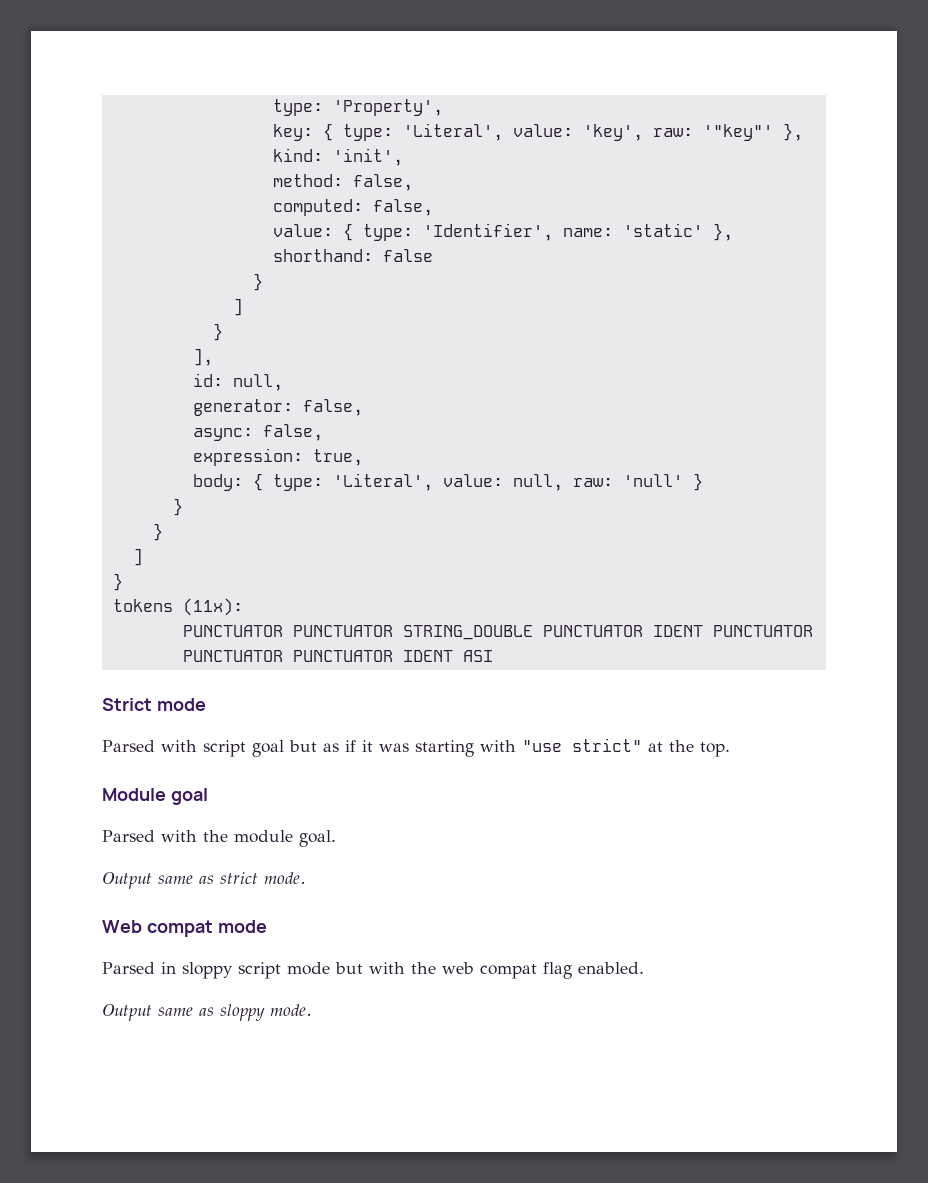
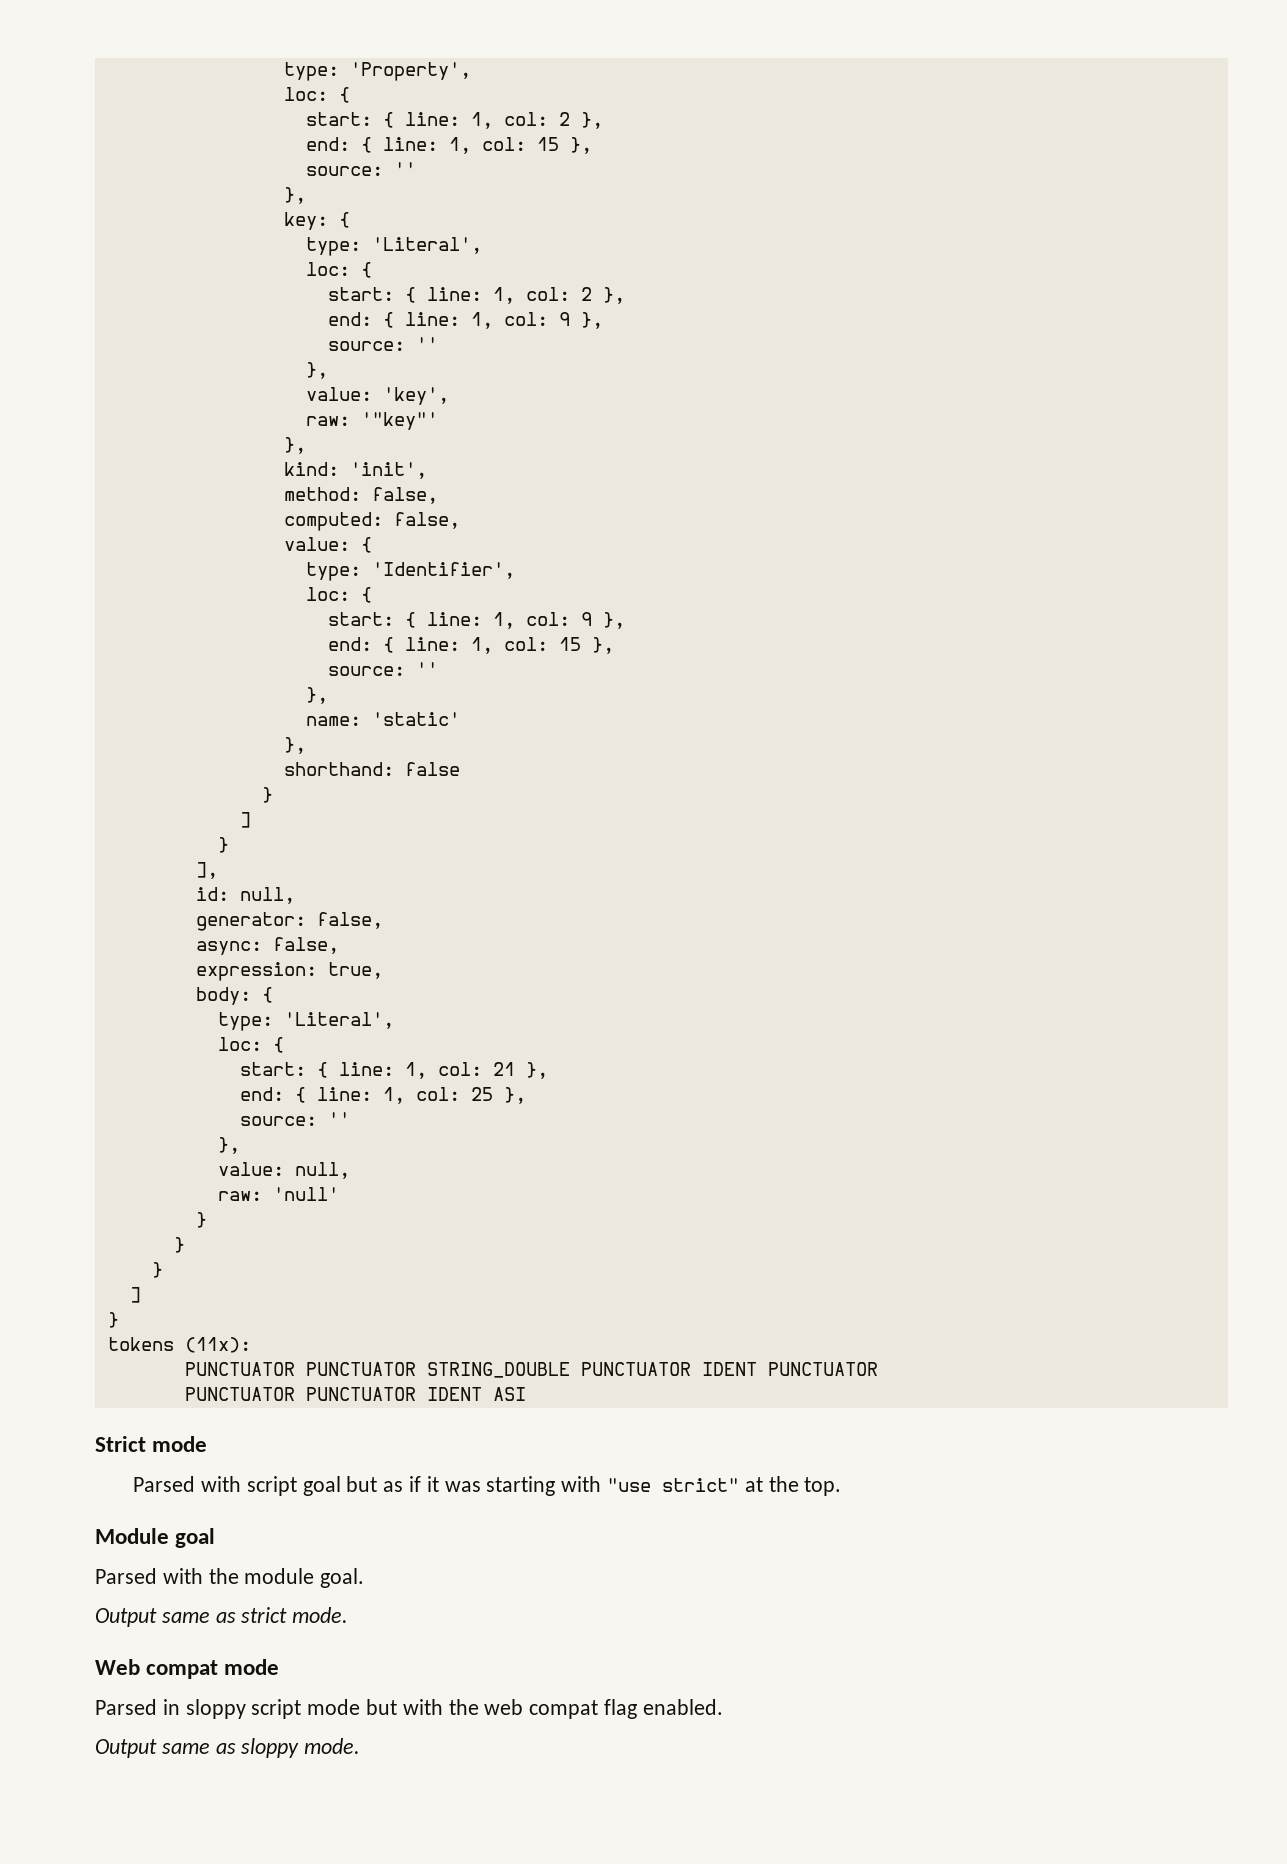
  type: 'Property',
+ loc: {
+ start: { line: 1, col: 2 },
+ end: { line: 1, col: 15 },
+ source: ''
+ },
- key: { type: 'Literal', value: 'key', raw: '"key"' },
+ key: {
+ type: 'Literal',
+ loc: {
+ start: { line: 1, col: 2 },
+ end: { line: 1, col: 9 },
+ source: ''
+ },
+ value: 'key',
+ raw: '"key"'
+ },
- value: { type: 'Identifier', name: 'static' },
+ value: {
+ type: 'Identifier',
+ loc: {
+ start: { line: 1, col: 9 },
+ end: { line: 1, col: 15 },
+ source: ''
+ },
+ name: 'static'
+ },
- body: { type: 'Literal', value: null, raw: 'null' }
+ body: {
+ type: 'Literal',
+ loc: {
+ start: { line: 1, col: 21 },
+ end: { line: 1, col: 25 },
+ source: ''
+ },
+ value: null,
+ raw: 'null'
+ }

